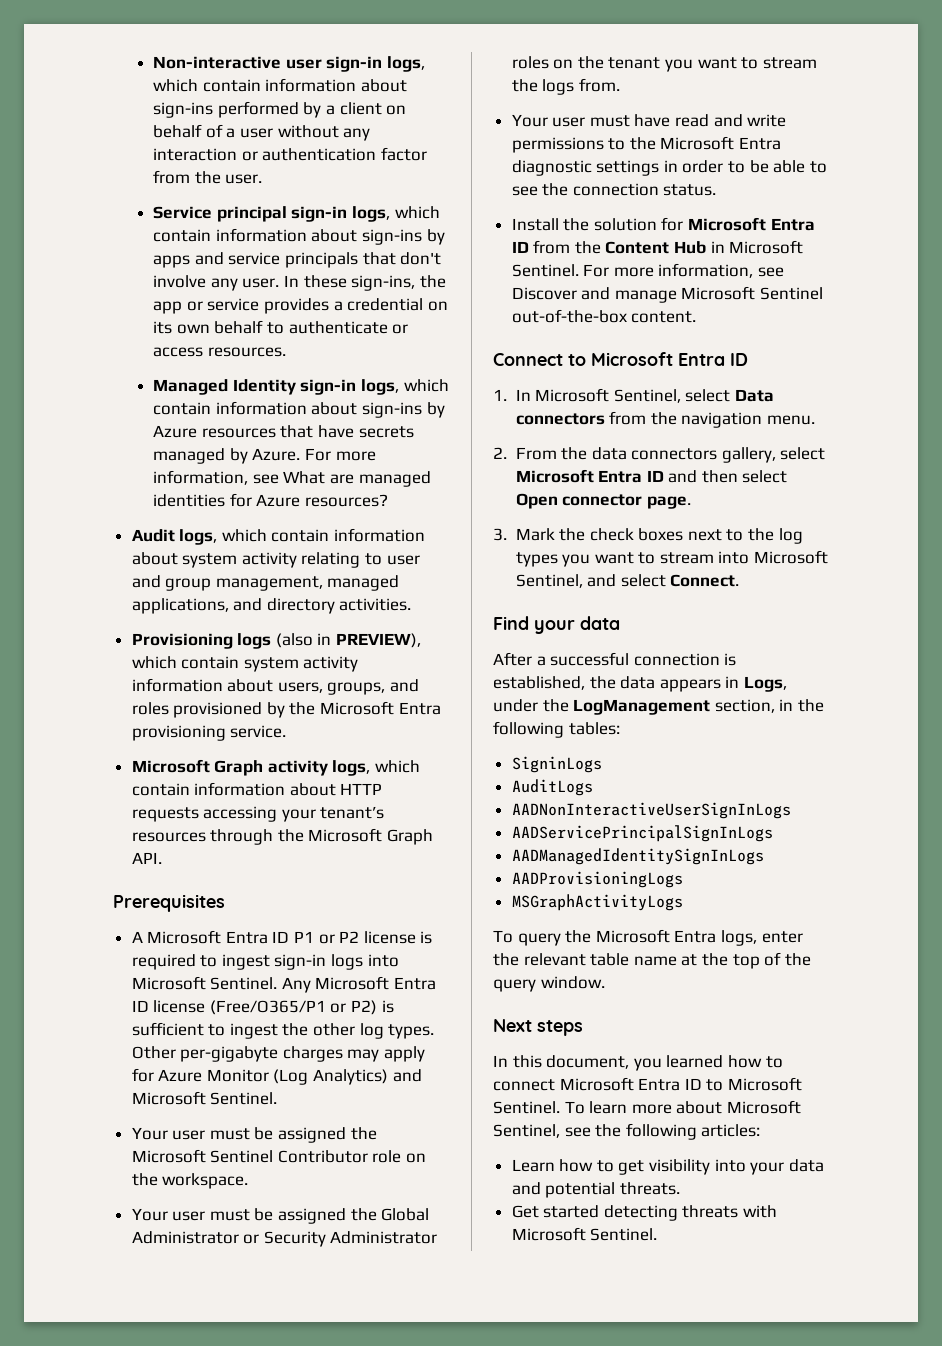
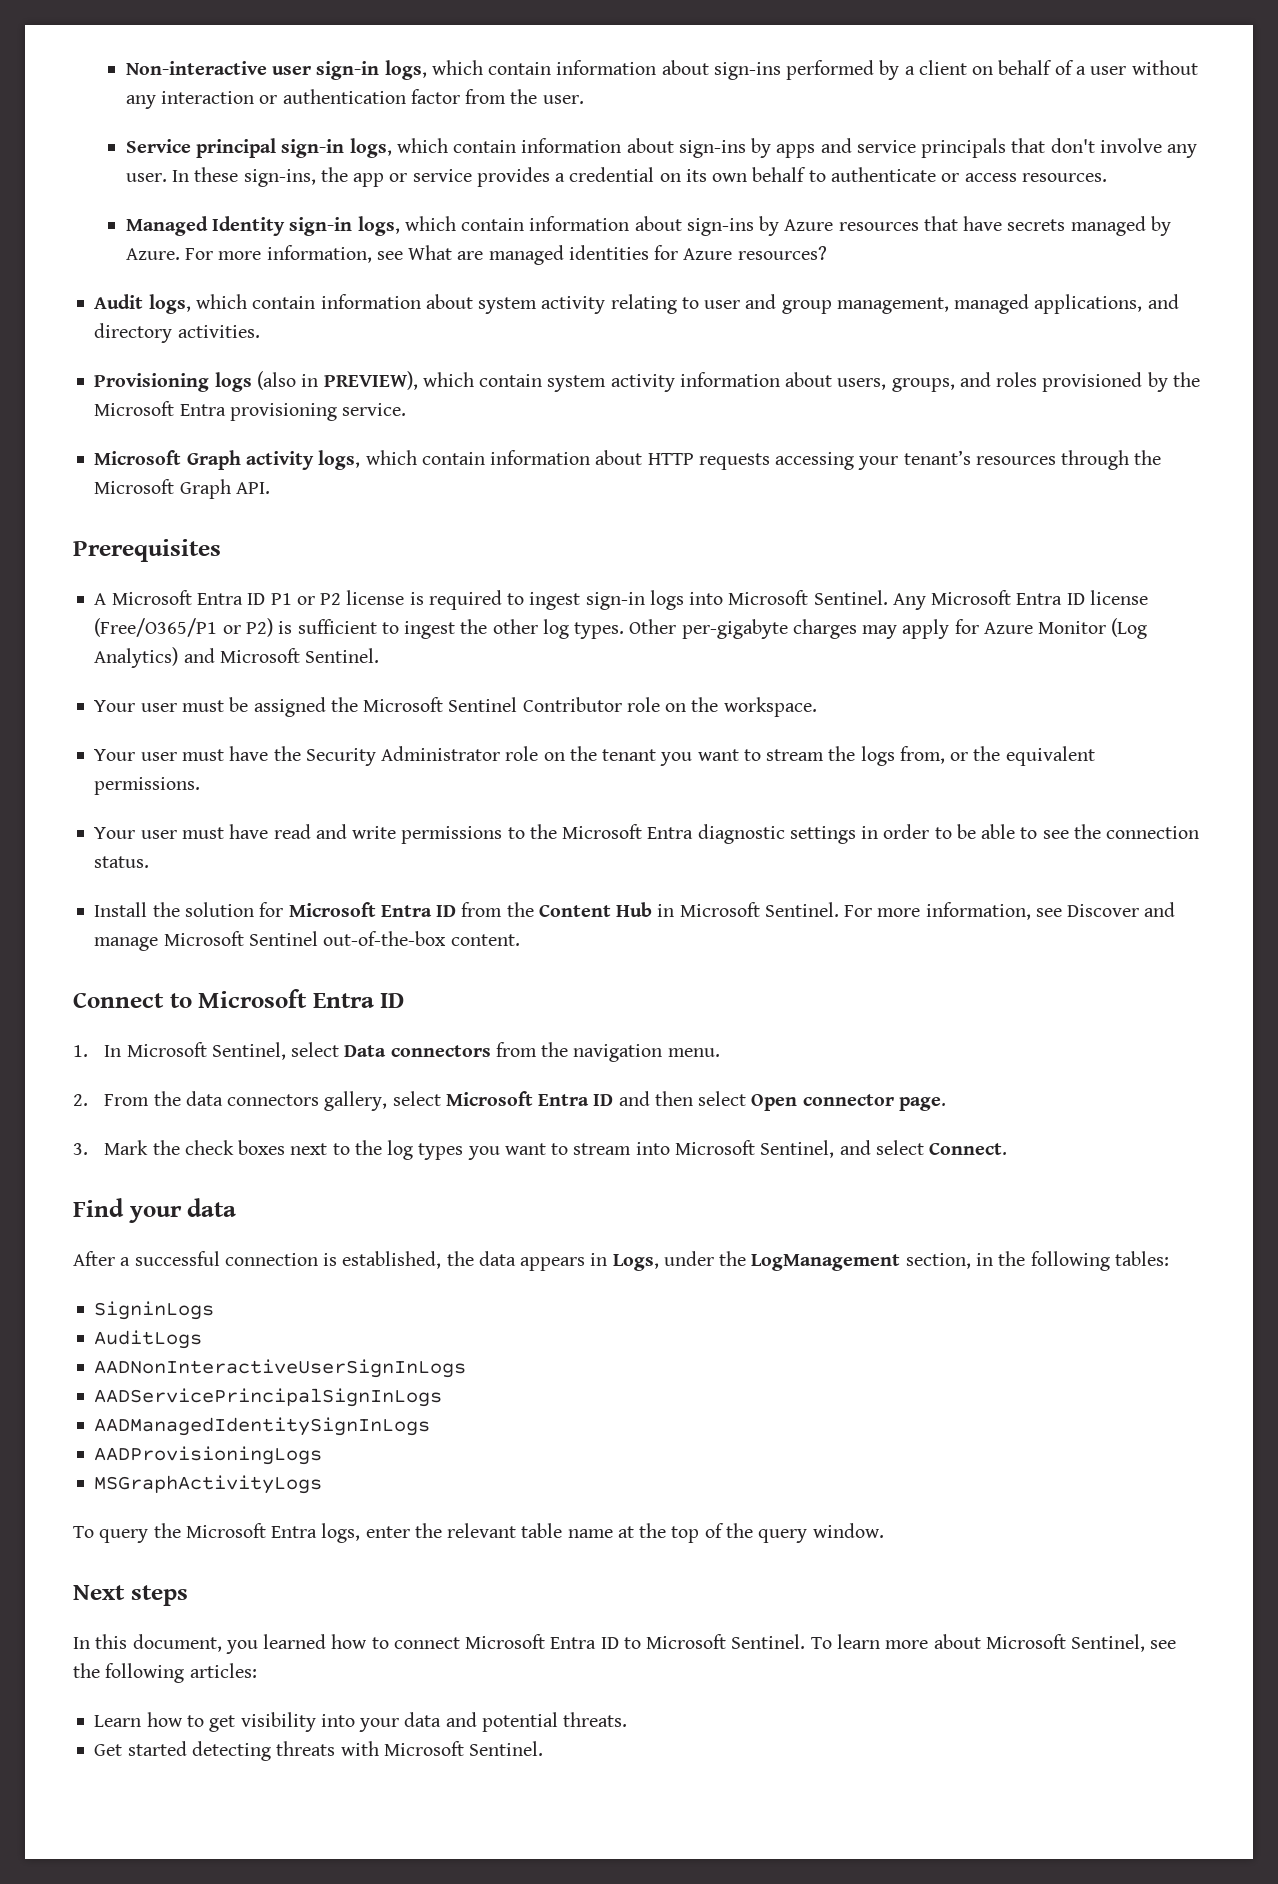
- Your user must be assigned the Global Administrator or Security Administrator roles on the tenant you want to stream the logs from.
+ Your user must have the Security Administrator role on the tenant you want to stream the logs from, or the equivalent permissions.

